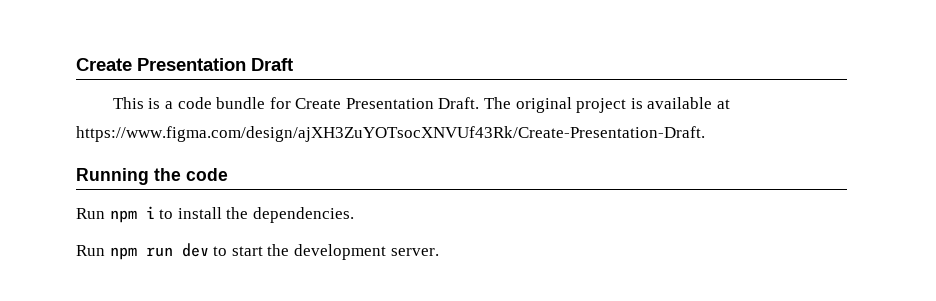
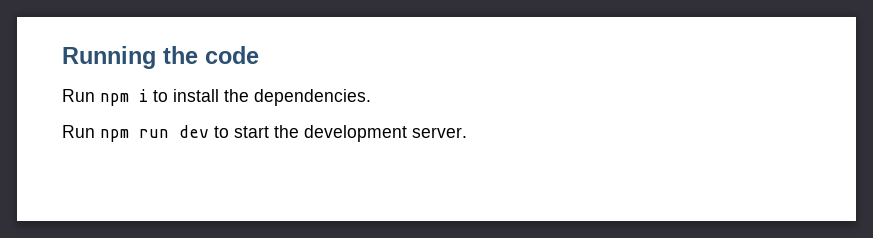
- Create Presentation Draft
- This is a code bundle for Create Presentation Draft. The original project is available at https://www.figma.com/design/ajXH3ZuYOTsocXNVUf43Rk/Create-Presentation-Draft.

